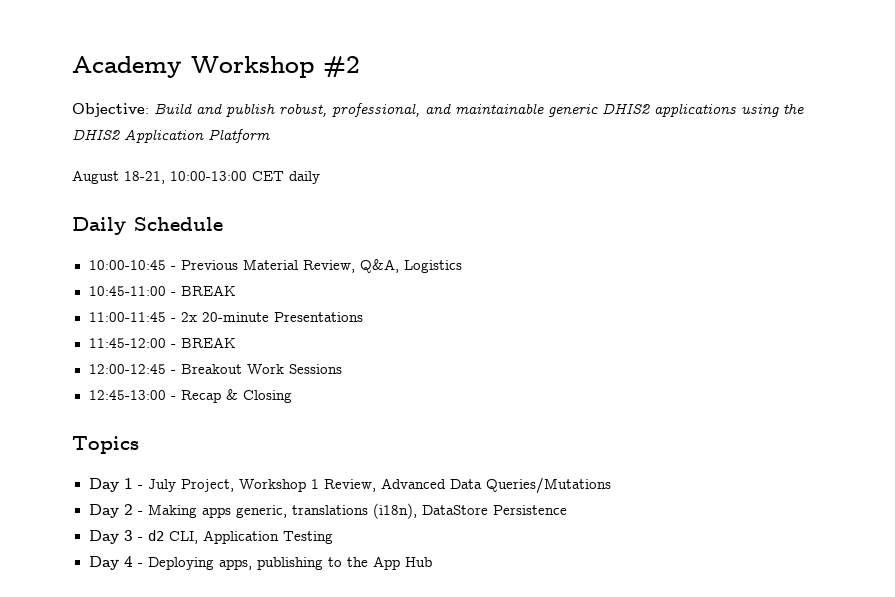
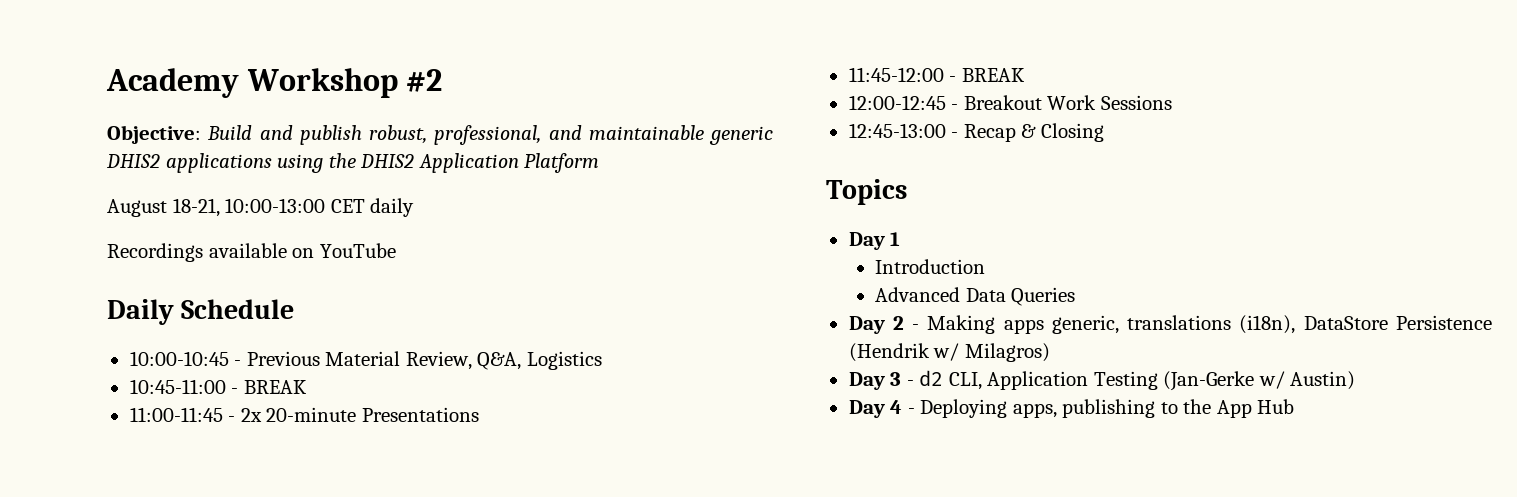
+ Recordings available on YouTube
- Day 1 - July Project, Workshop 1 Review, Advanced Data Queries/Mutations
+ Day 1
+ Introduction
+ Advanced Data Queries
- Day 2 - Making apps generic, translations (i18n), DataStore Persistence
+ Day 2 - Making apps generic, translations (i18n), DataStore Persistence (Hendrik w/ Milagros)
- Day 3 - d2 CLI, Application Testing
+ Day 3 - d2 CLI, Application Testing (Jan-Gerke w/ Austin)

